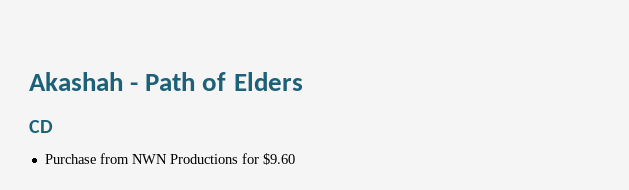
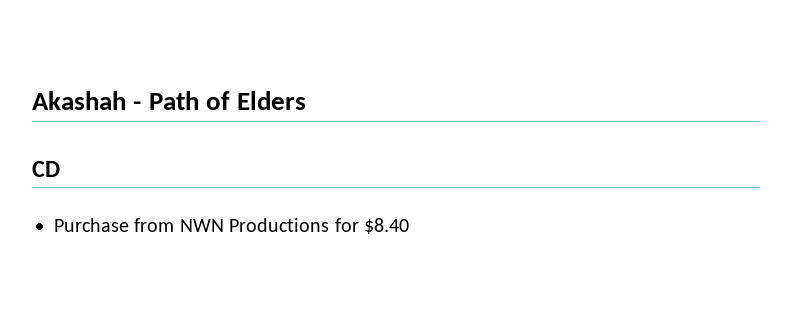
- Purchase from NWN Productions for $9.60
+ Purchase from NWN Productions for $8.40

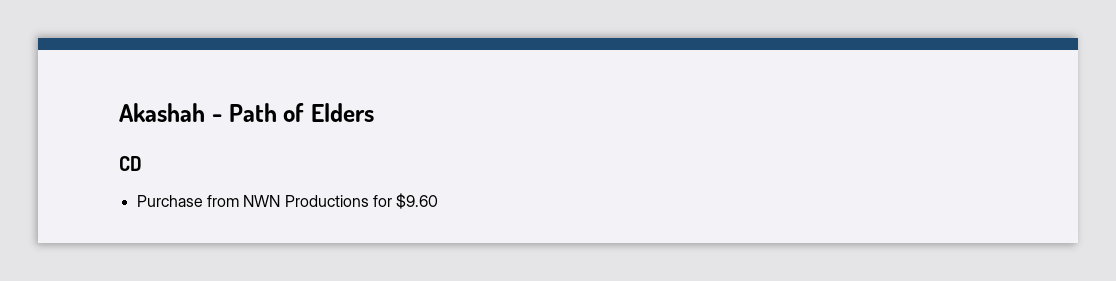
- Purchase from NWN Productions for $8.40
+ Purchase from NWN Productions for $9.60

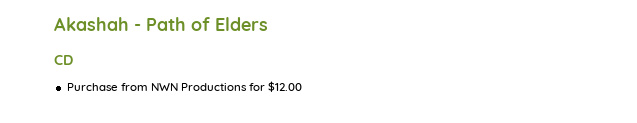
- Purchase from NWN Productions for $9.60
+ Purchase from NWN Productions for $12.00

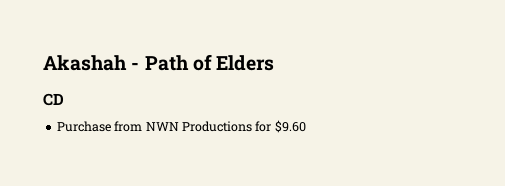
- Purchase from NWN Productions for $12.00
+ Purchase from NWN Productions for $9.60

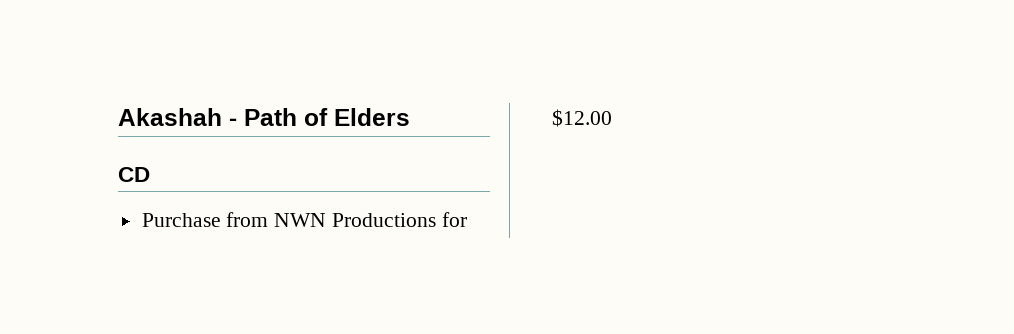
- Purchase from NWN Productions for $9.60
+ Purchase from NWN Productions for $12.00

